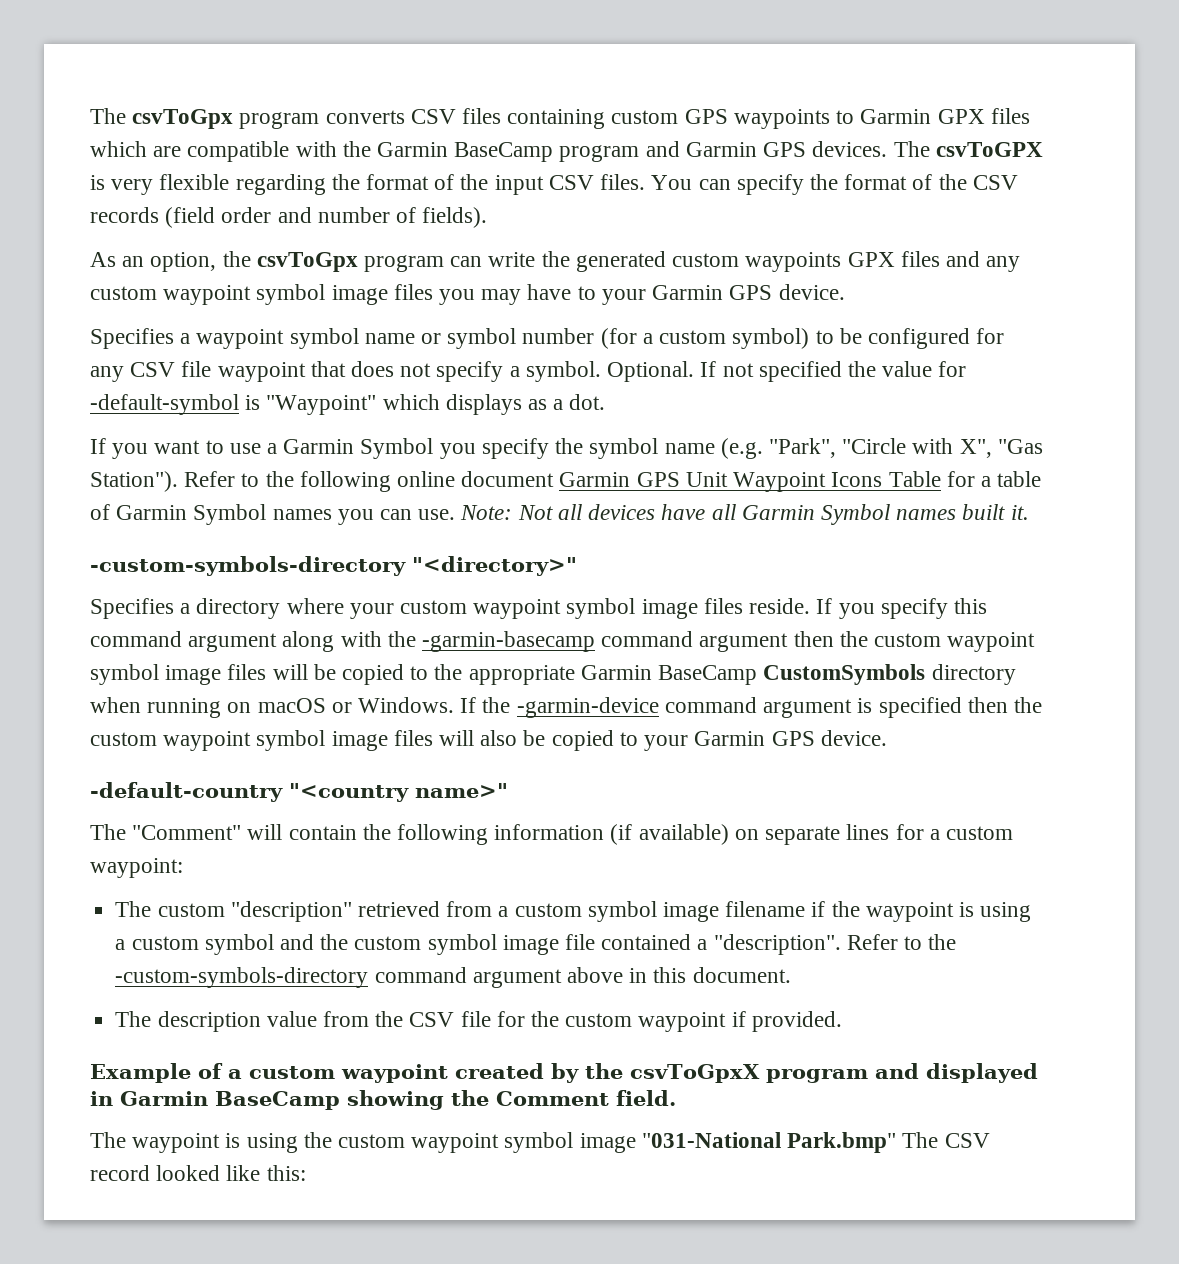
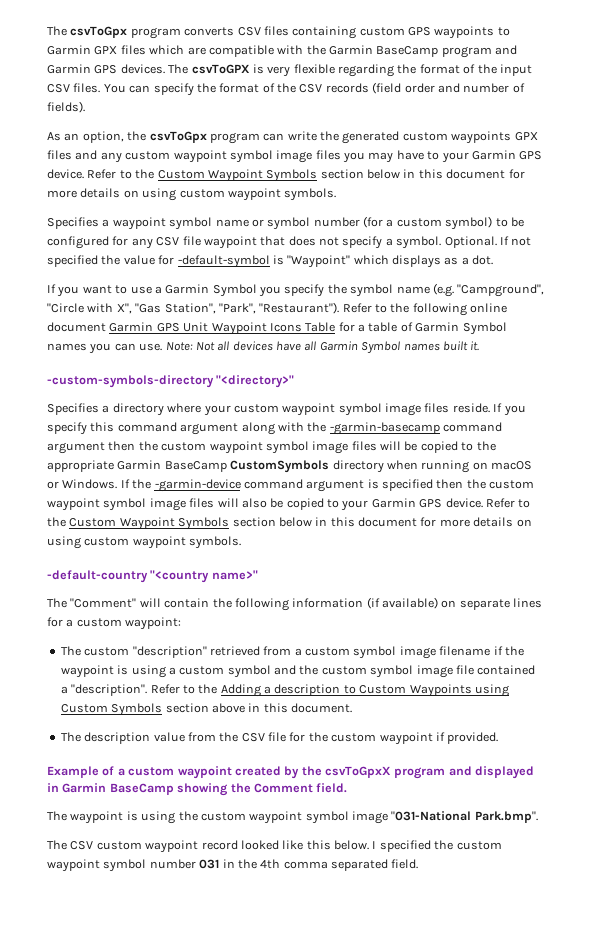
- As an option, the csvToGpx program can write the generated custom waypoints GPX files and any custom waypoint symbol image files you may have to your Garmin GPS device.
+ As an option, the csvToGpx program can write the generated custom waypoints GPX files and any custom waypoint symbol image files you may have to your Garmin GPS device. Refer to the Custom Waypoint Symbols section below in this document for more details on using custom waypoint symbols.
- If you want to use a Garmin Symbol you specify the symbol name (e.g. "Park", "Circle with X", "Gas Station").
+ If you want to use a Garmin Symbol you specify the symbol name (e.g. "Campground", "Circle with X", "Gas Station", "Park", "Restaurant").
- If the -garmin-device command argument is specified then the custom waypoint symbol image files will also be copied to your Garmin GPS device.
+ If the -garmin-device command argument is specified then the custom waypoint symbol image files will also be copied to your Garmin GPS device. Refer to the Custom Waypoint Symbols section below in this document for more details on using custom waypoint symbols.
- Refer to the -custom-symbols-directory command argument above in this document.
+ Refer to the Adding a description to Custom Waypoints using Custom Symbols section above in this document.
- The waypoint is using the custom waypoint symbol image "031-National Park.bmp" The CSV record looked like this:
+ The waypoint is using the custom waypoint symbol image "031-National Park.bmp".
+ The CSV custom waypoint record looked like this below. I specified the custom waypoint symbol number 031 in the 4th comma separated field.

